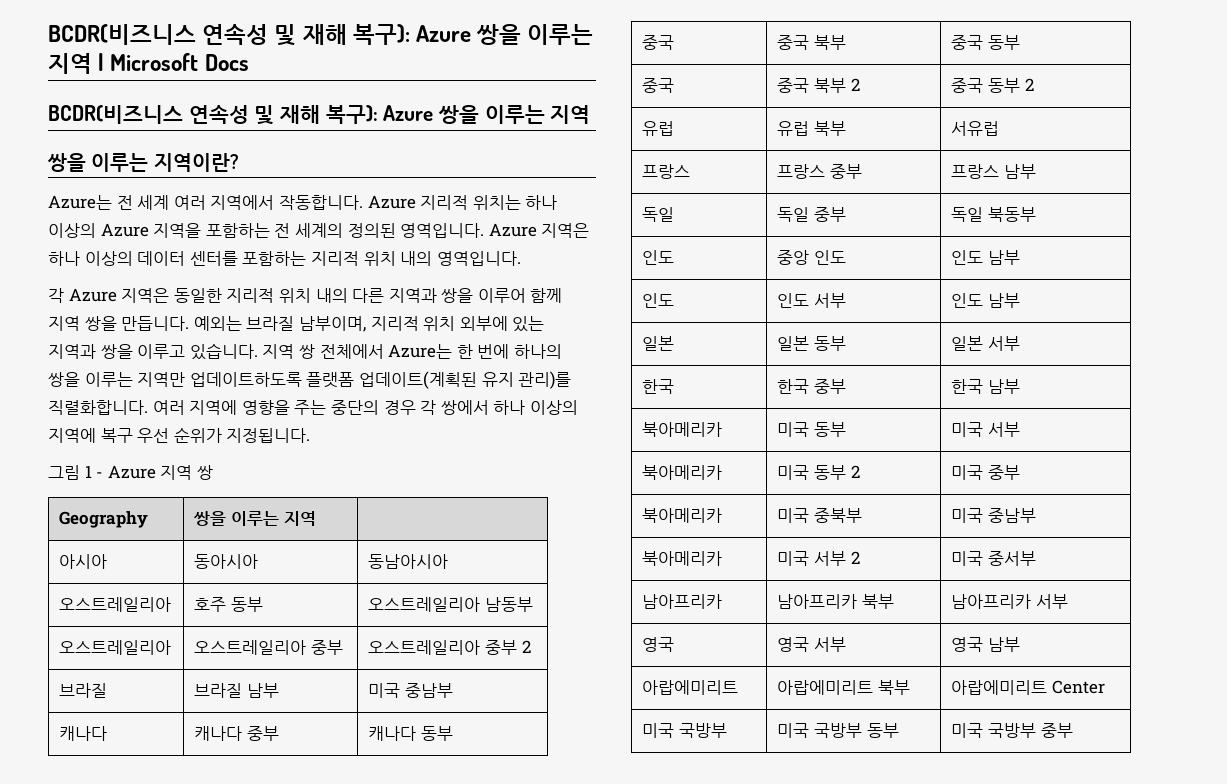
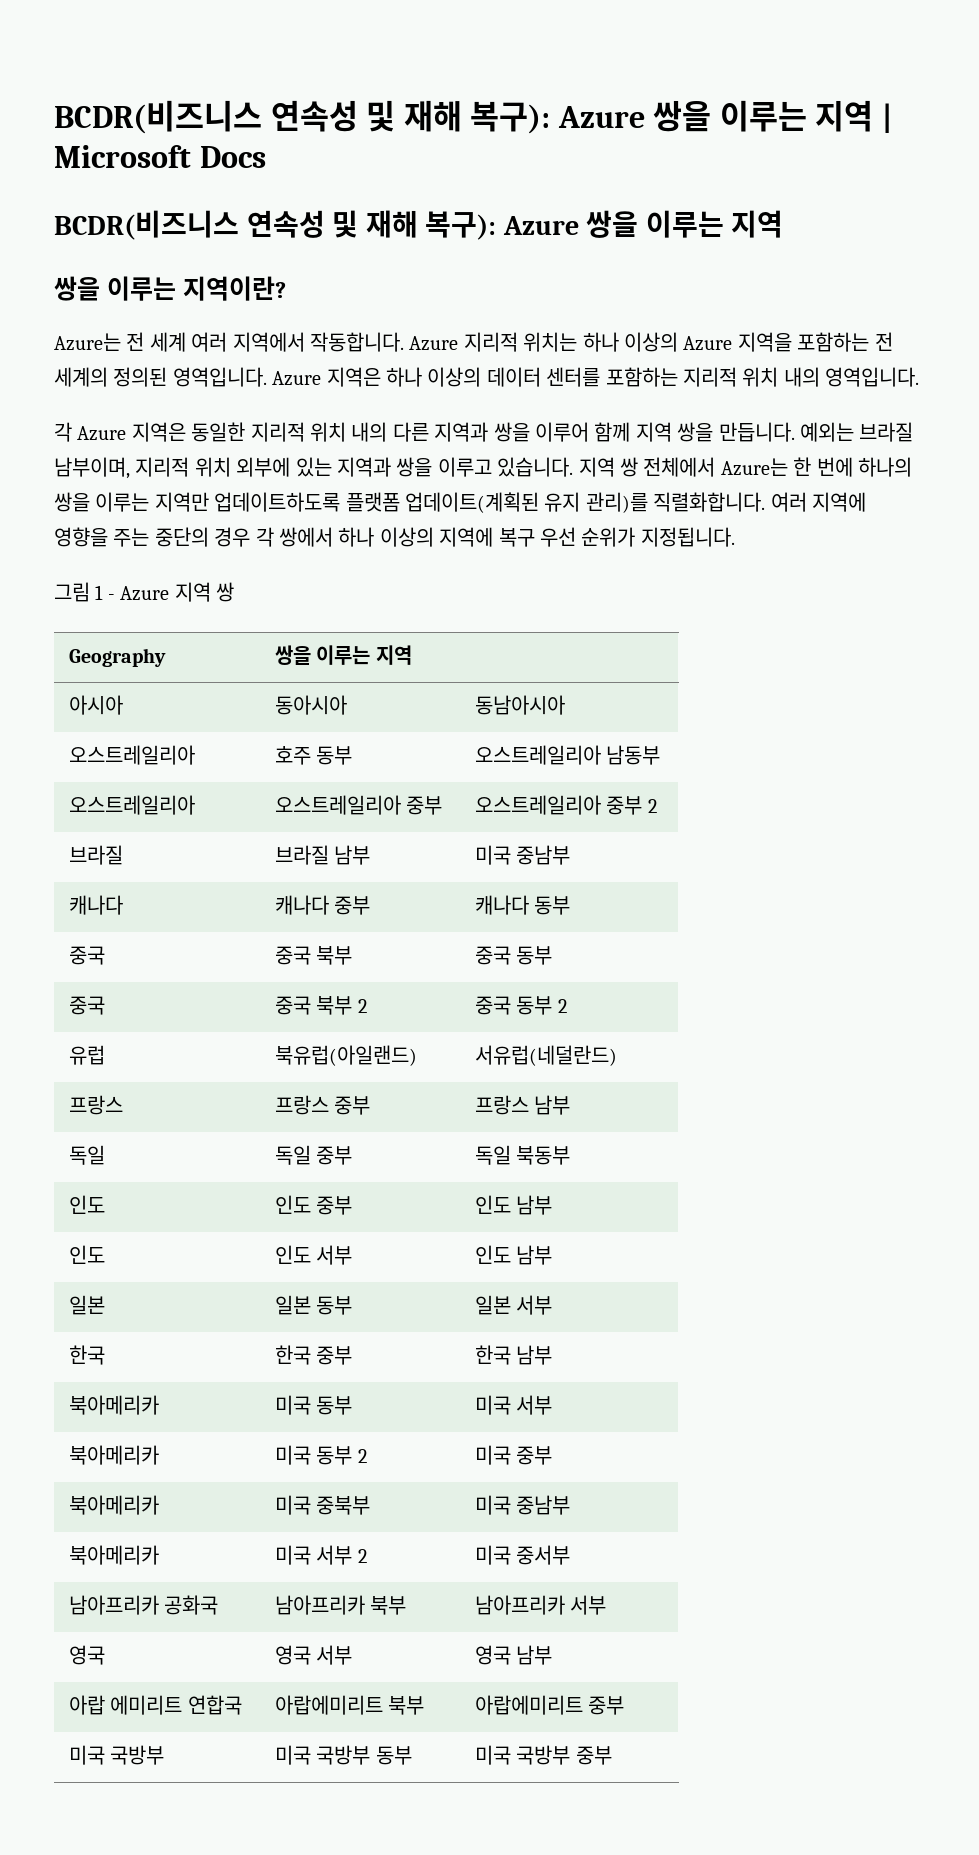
- 유럽 | 유럽 북부 | 서유럽
+ 유럽 | 북유럽(아일랜드) | 서유럽(네덜란드)
- 인도 | 중앙 인도 | 인도 남부
+ 인도 | 인도 중부 | 인도 남부
- 남아프리카 | 남아프리카 북부 | 남아프리카 서부
+ 남아프리카 공화국 | 남아프리카 북부 | 남아프리카 서부
- 아랍에미리트 | 아랍에미리트 북부 | 아랍에미리트 Center
+ 아랍 에미리트 연합국 | 아랍에미리트 북부 | 아랍에미리트 중부

